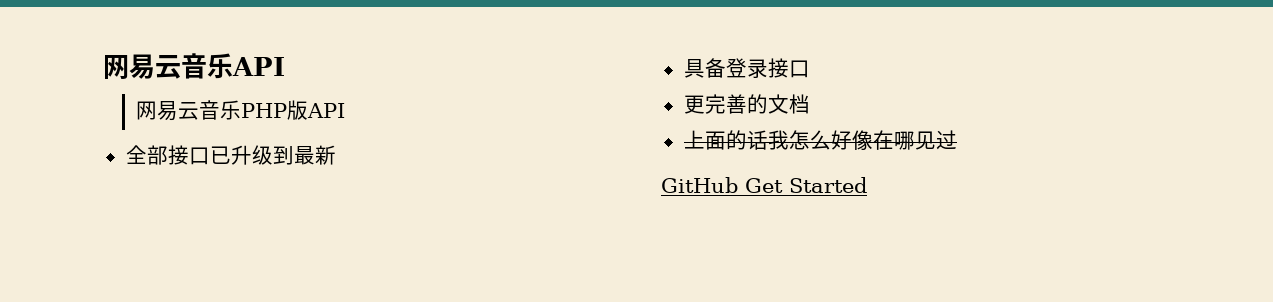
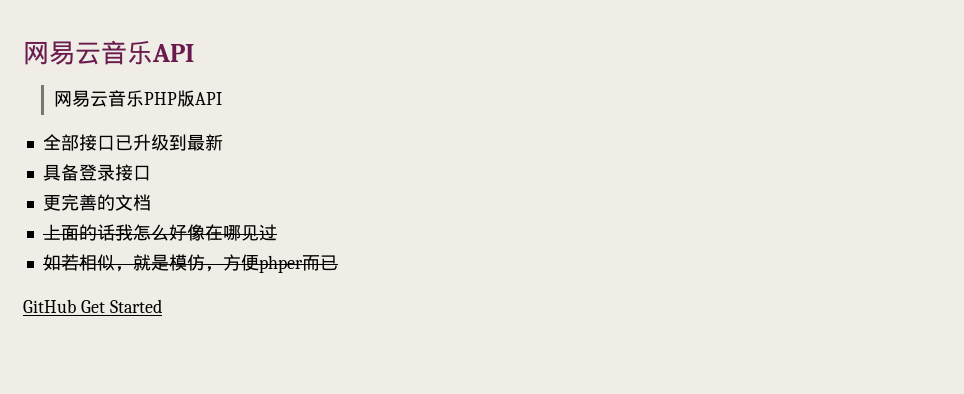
+ 如若相似，就是模仿，方便phper而已

